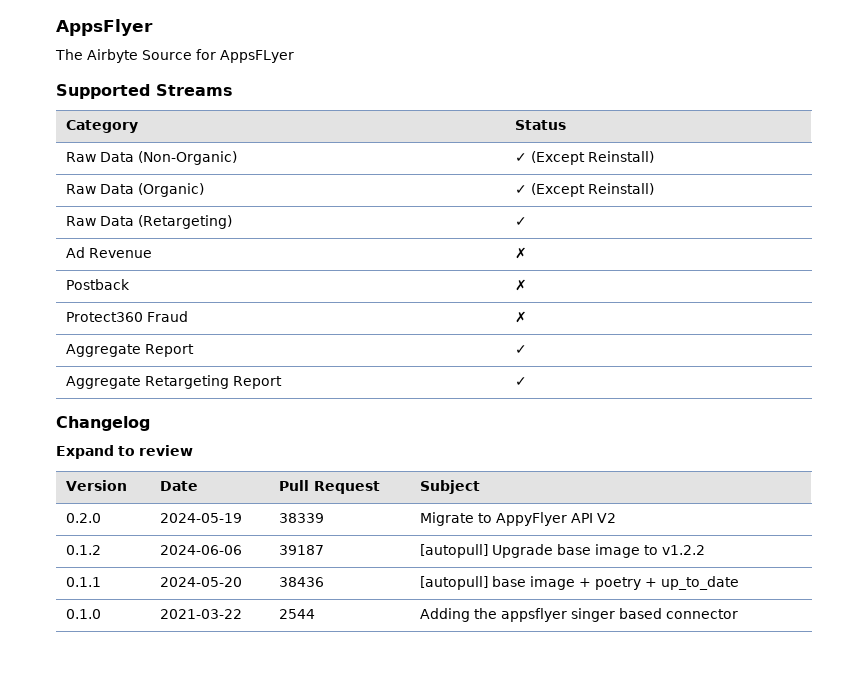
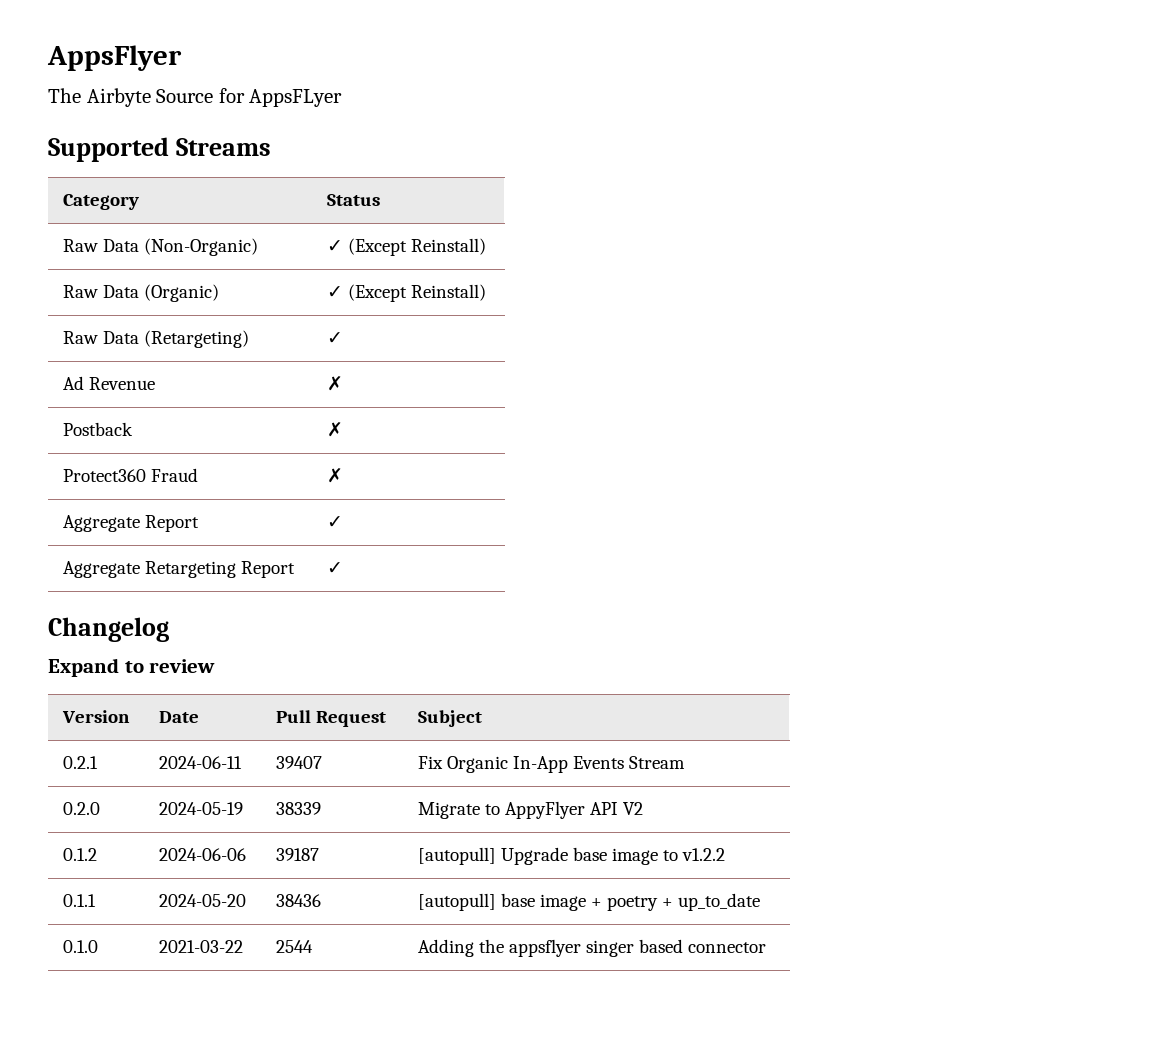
+ 0.2.1 | 2024-06-11 | 39407 | Fix Organic In-App Events Stream

